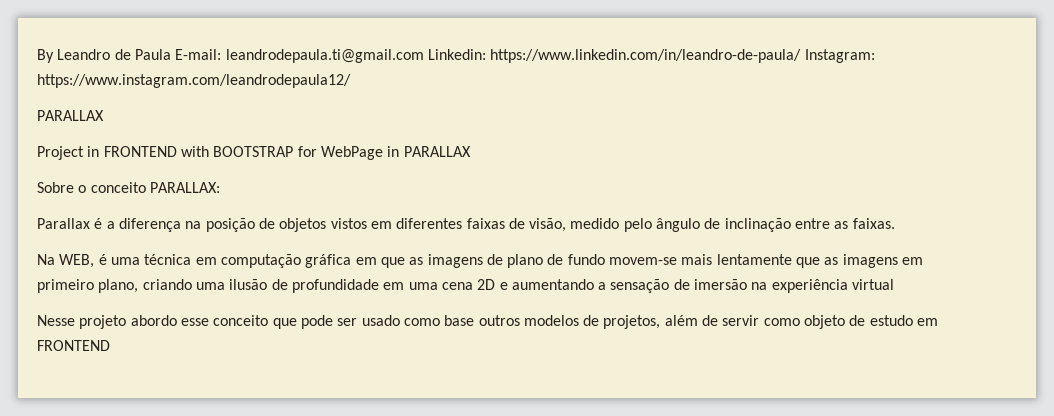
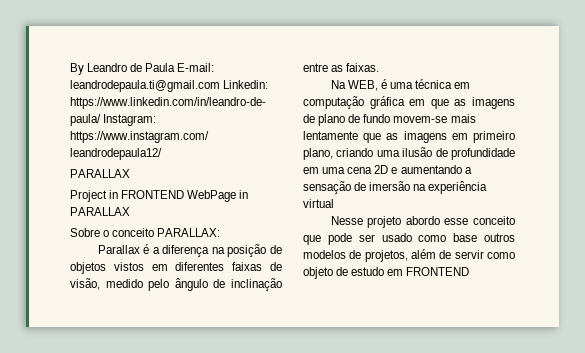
- Project in FRONTEND with BOOTSTRAP for WebPage in PARALLAX
+ Project in FRONTEND WebPage in PARALLAX

